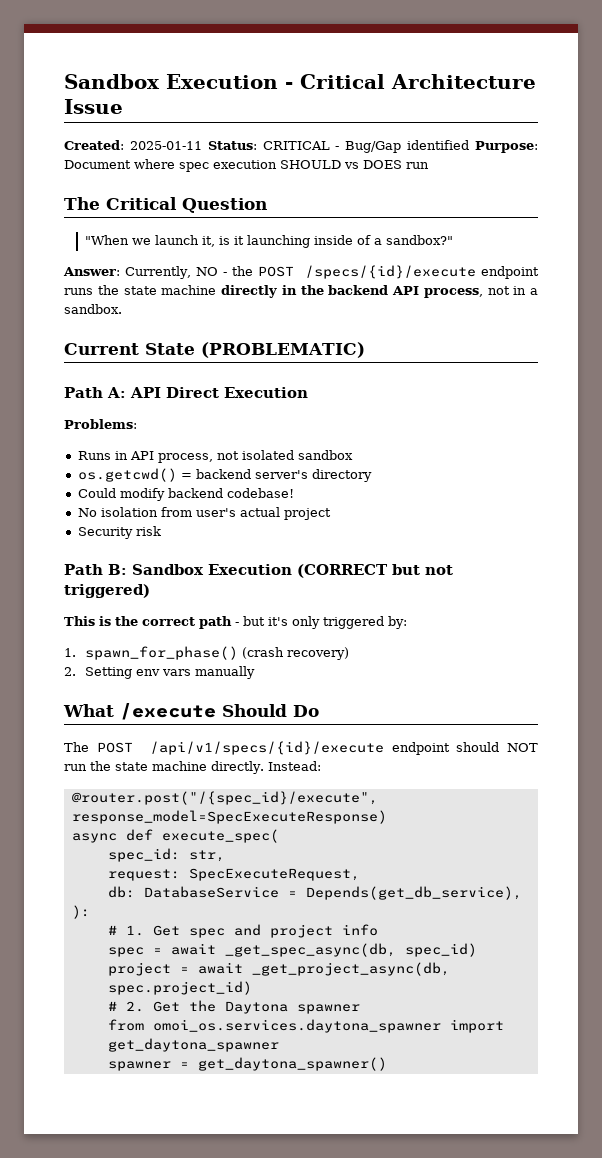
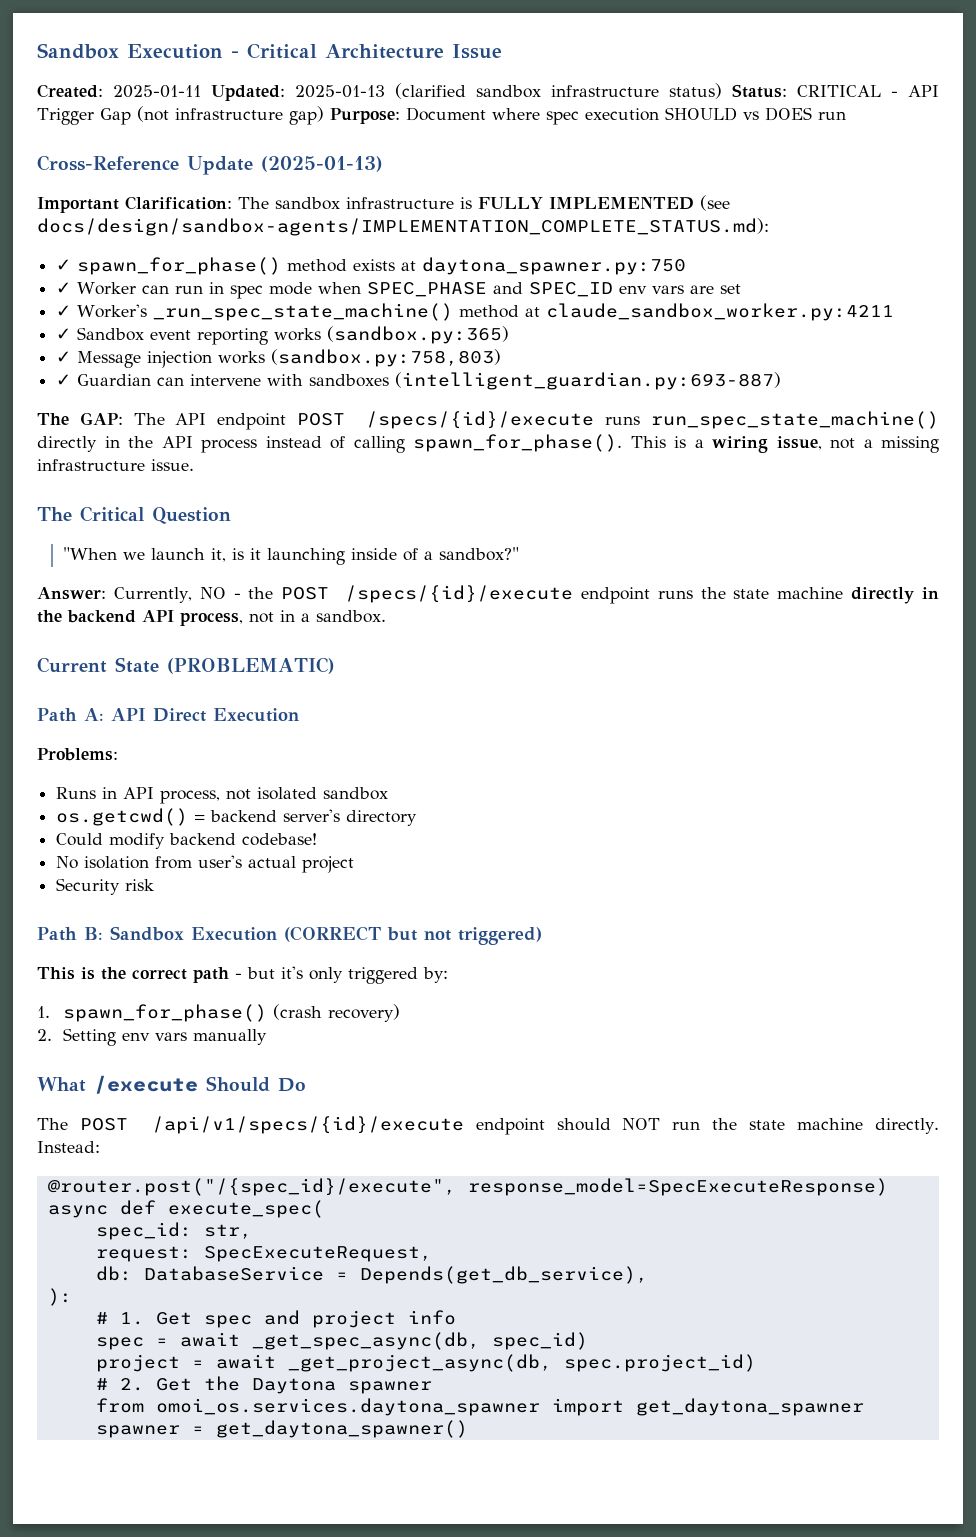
- Created: 2025-01-11 Status: CRITICAL - Bug/Gap identified Purpose: Document where spec execution SHOULD vs DOES run
+ Created: 2025-01-11 Updated: 2025-01-13 (clarified sandbox infrastructure status) Status: CRITICAL - API Trigger Gap (not infrastructure gap) Purpose: Document where spec execution SHOULD vs DOES run
+ Cross-Reference Update (2025-01-13)
+ Important Clarification: The sandbox infrastructure is FULLY IMPLEMENTED (see docs/design/sandbox-agents/IMPLEMENTATION_COMPLETE_STATUS.md):
+ ✓ spawn_for_phase() method exists at daytona_spawner.py:750
+ ✓ Worker can run in spec mode when SPEC_PHASE and SPEC_ID env vars are set
+ ✓ Worker's _run_spec_state_machine() method at claude_sandbox_worker.py:4211
+ ✓ Sandbox event reporting works (sandbox.py:365)
+ ✓ Message injection works (sandbox.py:758,803)
+ ✓ Guardian can intervene with sandboxes (intelligent_guardian.py:693-887)
+ The GAP: The API endpoint POST /specs/{id}/execute runs run_spec_state_machine() directly in the API process instead of calling spawn_for_phase(). This is a wiring issue, not a missing infrastructure issue.

